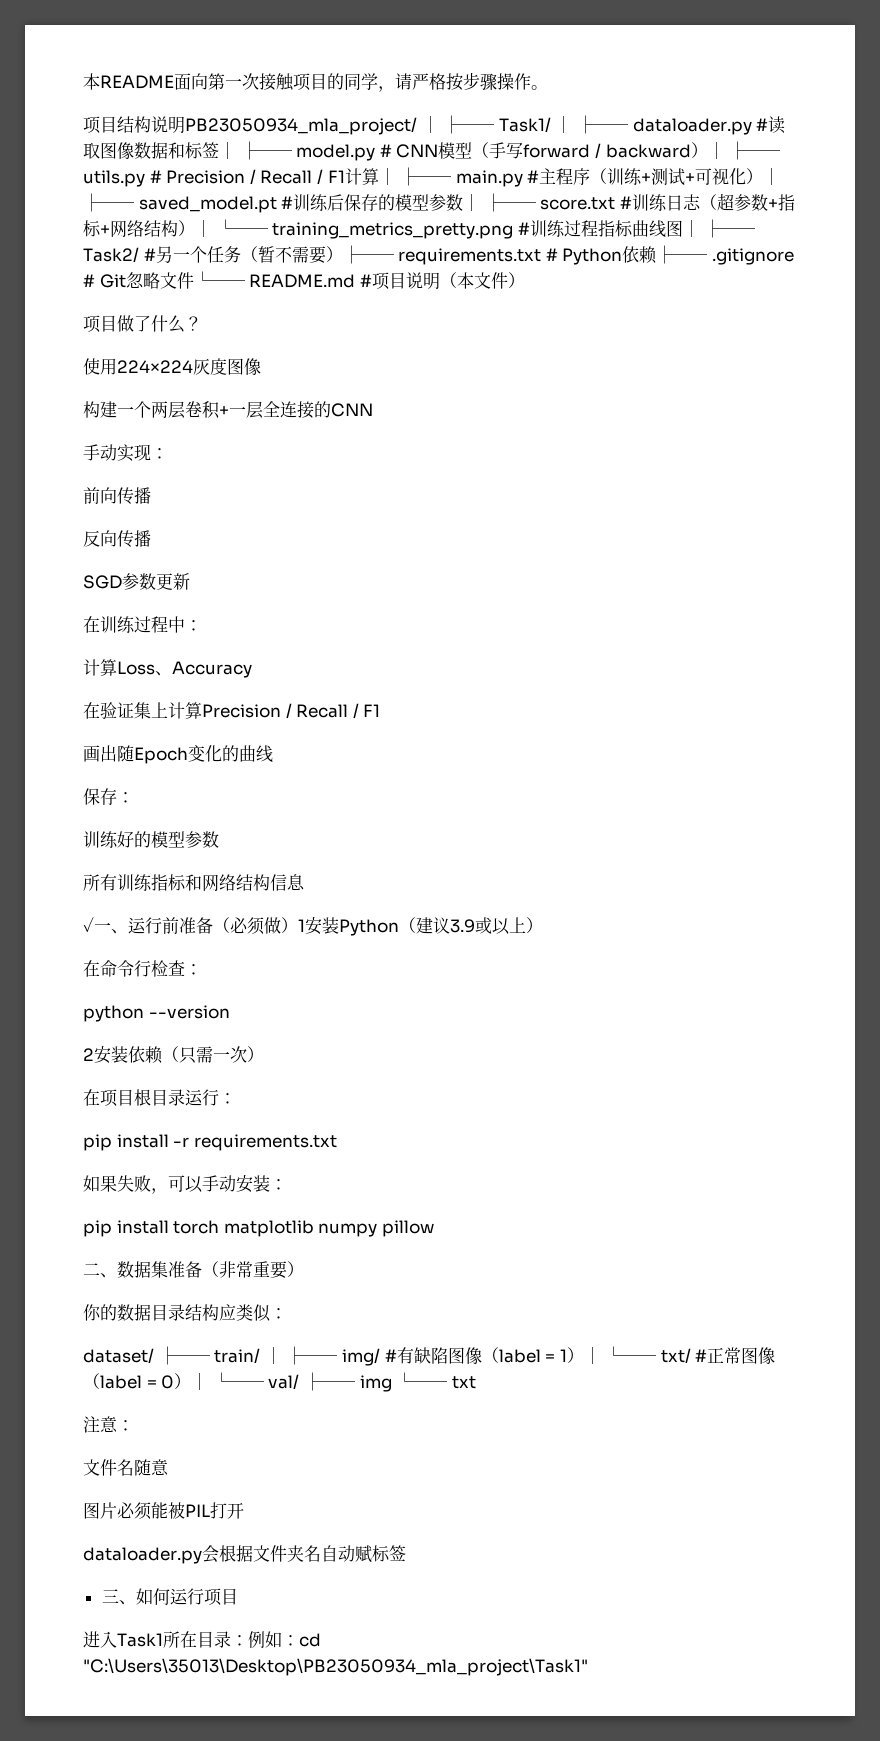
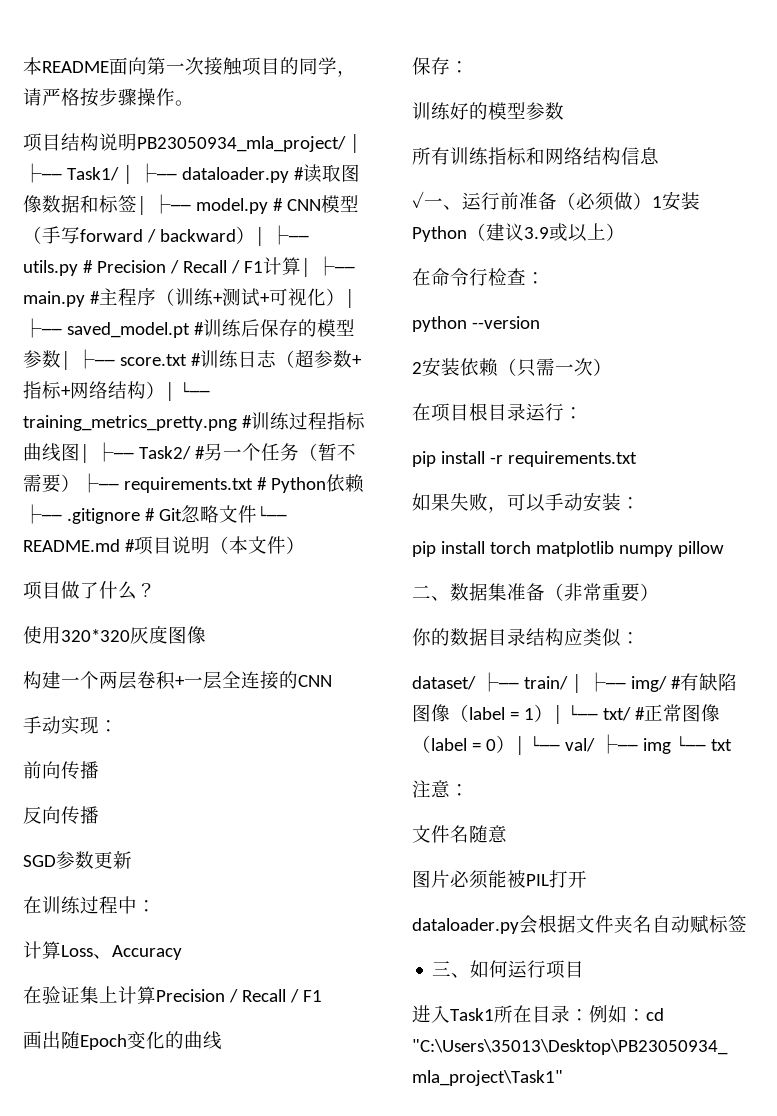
- 使用224×224灰度图像
+ 使用320*320灰度图像

